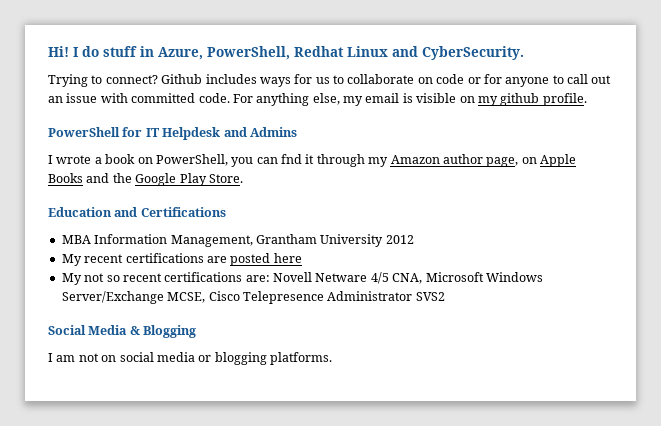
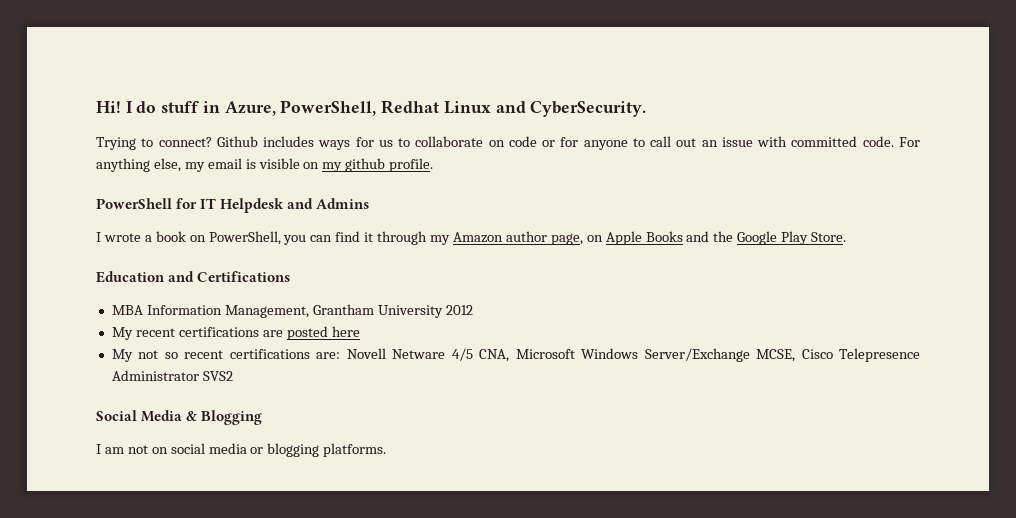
- I wrote a book on PowerShell, you can fnd it through my Amazon author page, on Apple Books and the Google Play Store.
+ I wrote a book on PowerShell, you can find it through my Amazon author page, on Apple Books and the Google Play Store.

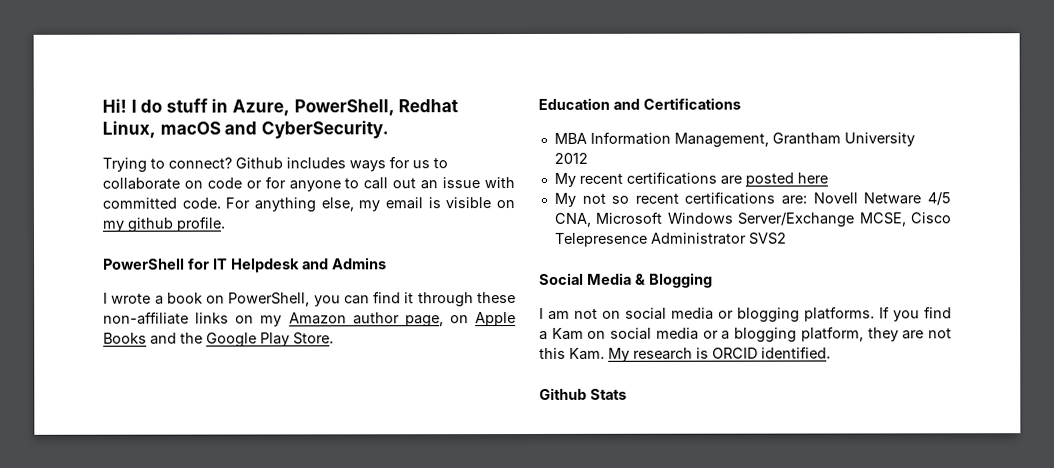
- I do stuff in Azure, PowerShell, Redhat Linux and CyberSecurity.
+ I do stuff in Azure, PowerShell, Redhat Linux, macOS and CyberSecurity.
- I wrote a book on PowerShell, you can find it through my Amazon author page, on Apple Books and the Google Play Store.
+ I wrote a book on PowerShell, you can find it through these non-affiliate links on my Amazon author page, on Apple Books and the Google Play Store.
+ If you find a Kam on social media or a blogging platform, they are not this Kam. My research is ORCID identified.
+ Github Stats

